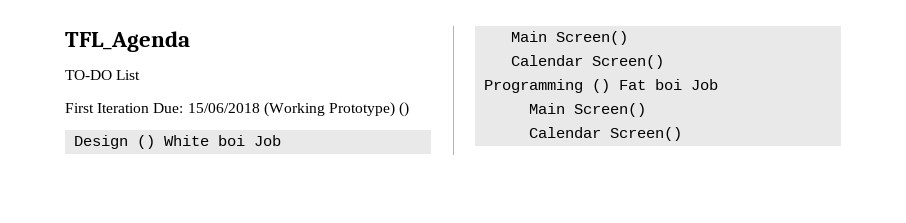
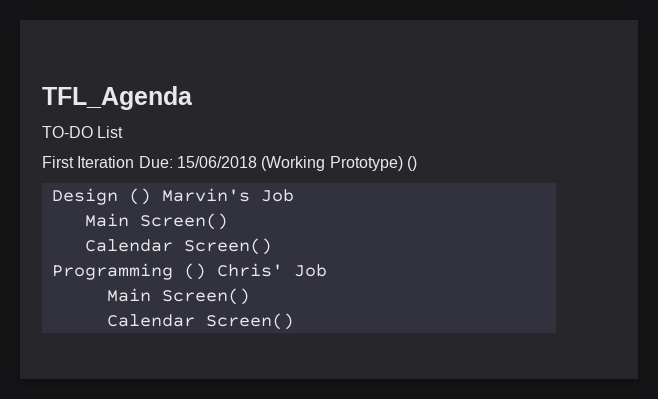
- Design () White boi Job
+ Design () Marvin's Job
- Programming () Fat boi Job
+ Programming () Chris' Job

